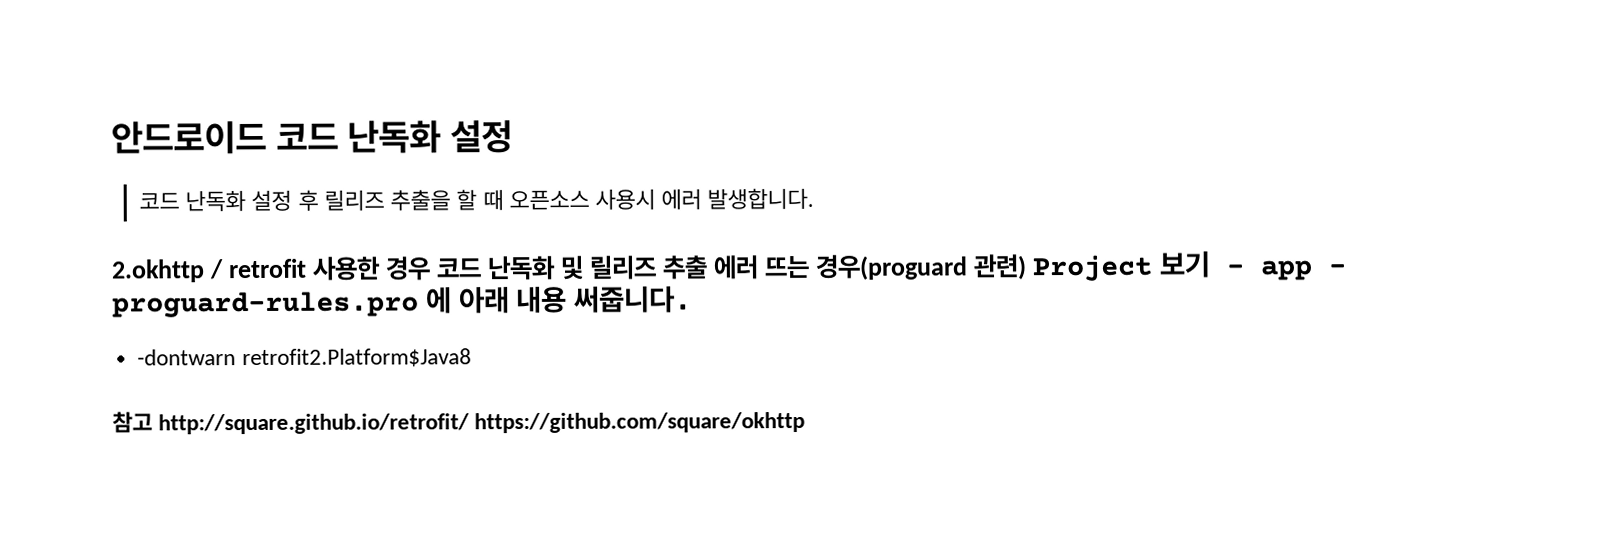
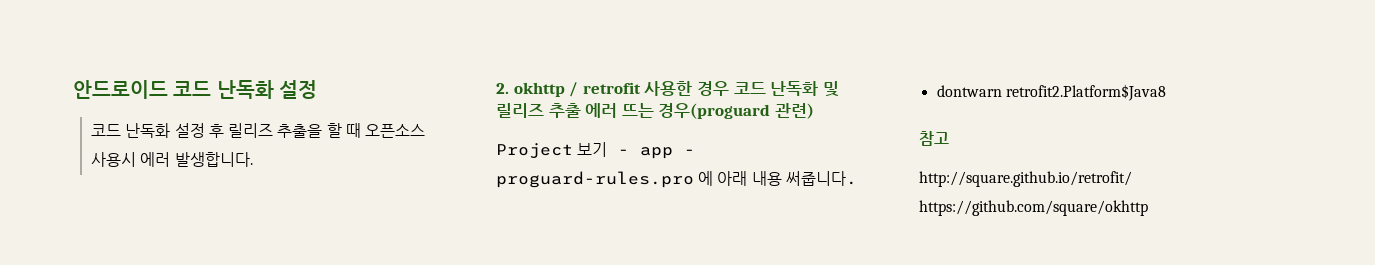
- 2.okhttp / retrofit 사용한 경우 코드 난독화 및 릴리즈 추출 에러 뜨는 경우(proguard 관련) Project 보기 - app - proguard-rules.pro 에 아래 내용 써줍니다.
+ 2. okhttp / retrofit 사용한 경우 코드 난독화 및 릴리즈 추출 에러 뜨는 경우(proguard 관련)
+ Project 보기 - app - proguard-rules.pro 에 아래 내용 써줍니다.
- -dontwarn retrofit2.Platform$Java8
+ dontwarn retrofit2.Platform$Java8
- 참고 http://square.github.io/retrofit/ https://github.com/square/okhttp
+ 참고
+ http://square.github.io/retrofit/ https://github.com/square/okhttp

